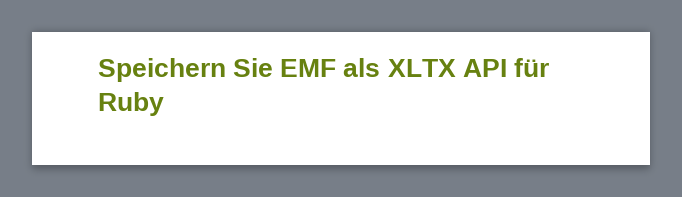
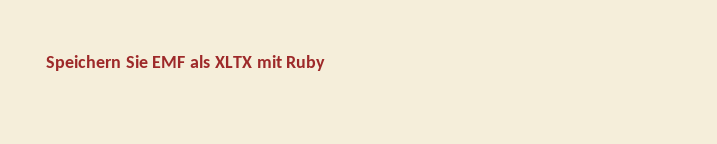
- Speichern Sie EMF als XLTX API für Ruby
+ Speichern Sie EMF als XLTX mit Ruby

